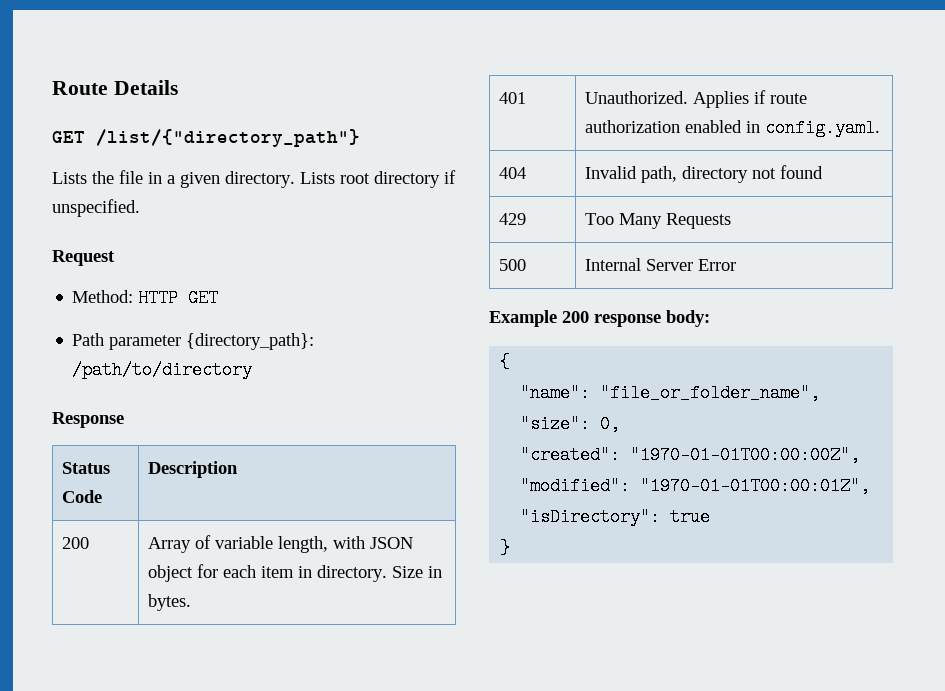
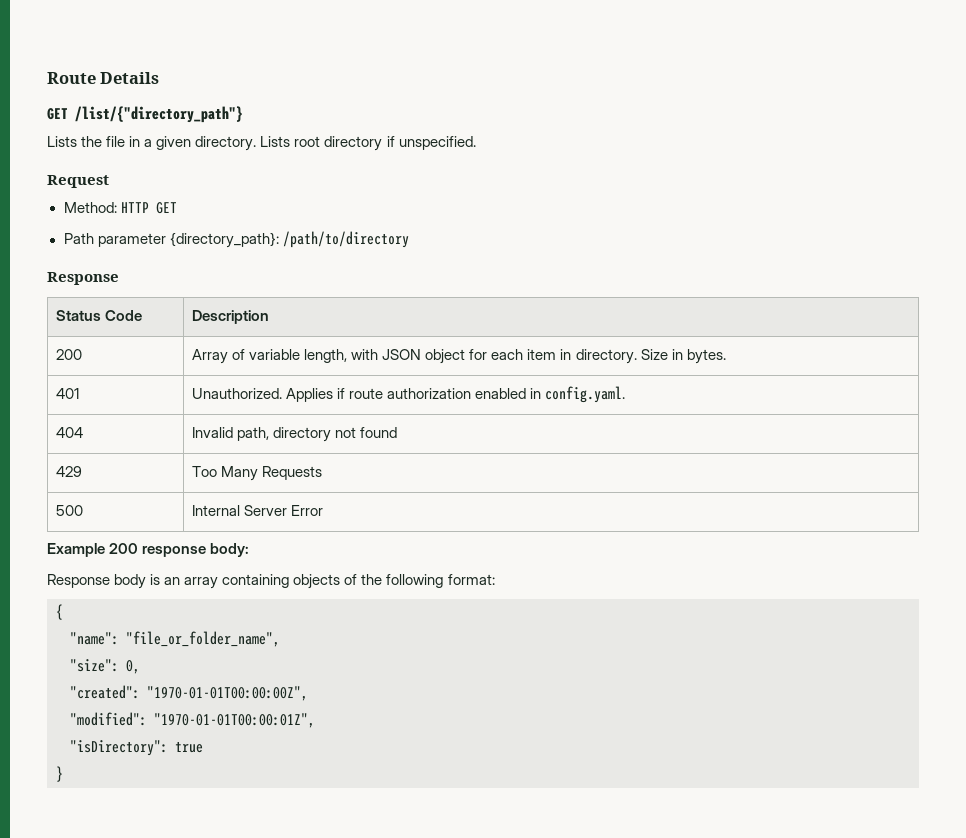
+ Response body is an array containing objects of the following format:

